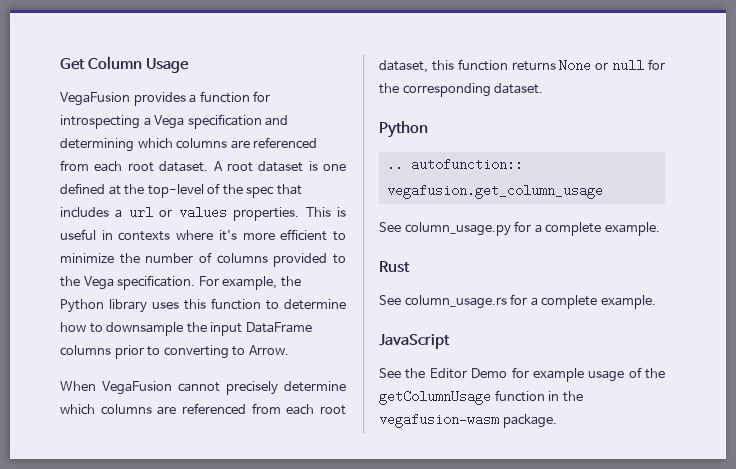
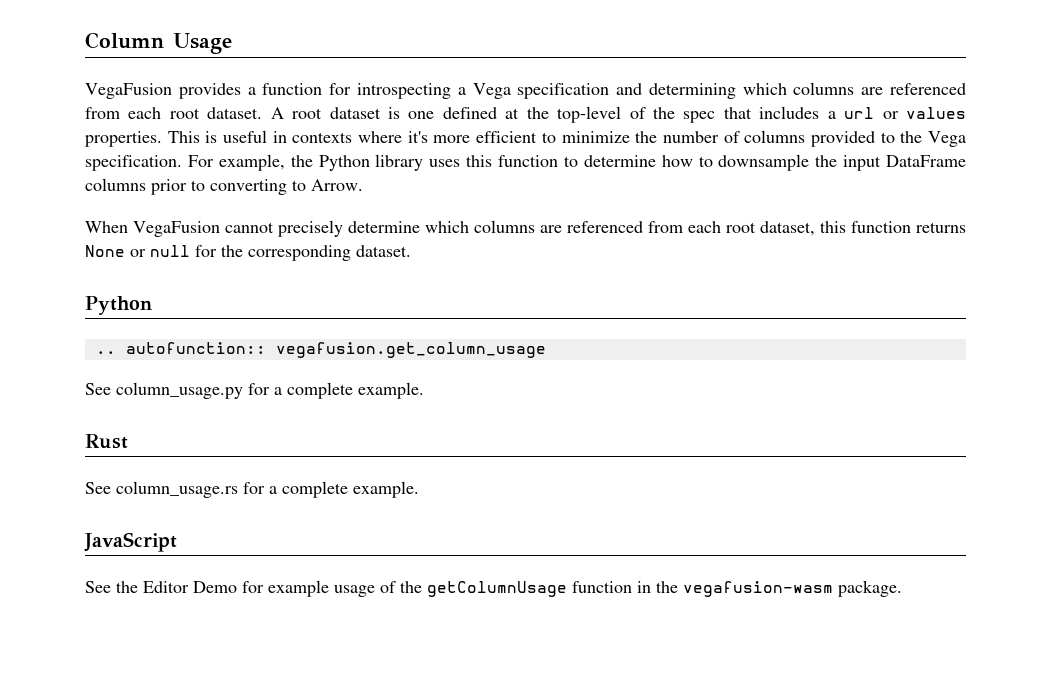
- Get Column Usage
+ Column Usage

